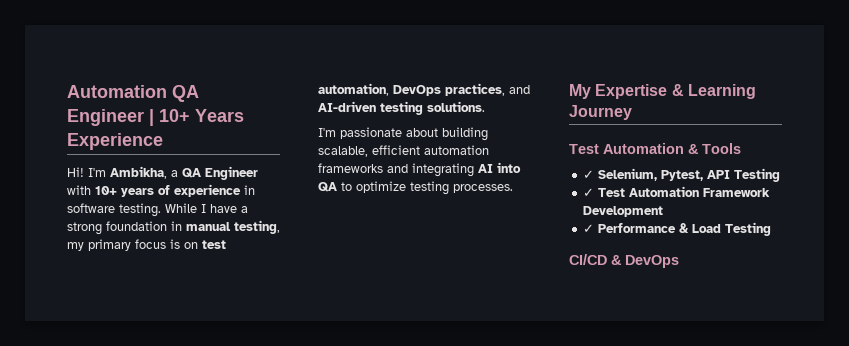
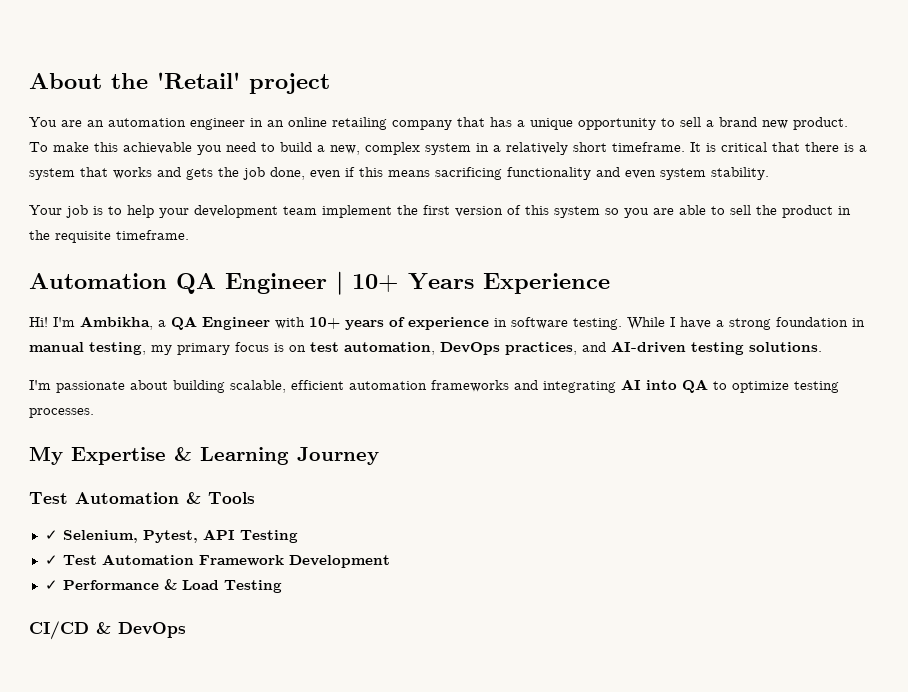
+ About the 'Retail' project
+ You are an automation engineer in an online retailing company that has a unique opportunity to sell a brand new product. To make this achievable you need to build a new, complex system in a relatively short timeframe. It is critical that there is a system that works and gets the job done, even if this means sacrificing functionality and even system stability.
+ Your job is to help your development team implement the first version of this system so you are able to sell the product in the requisite timeframe.

